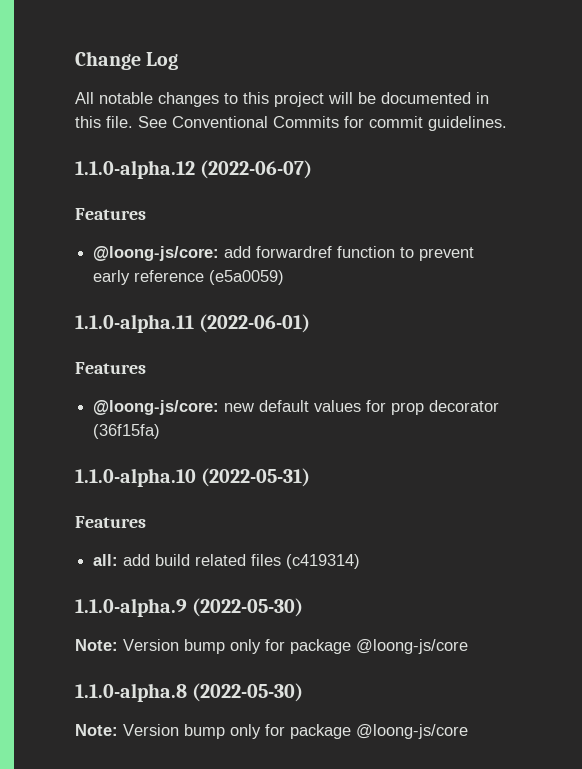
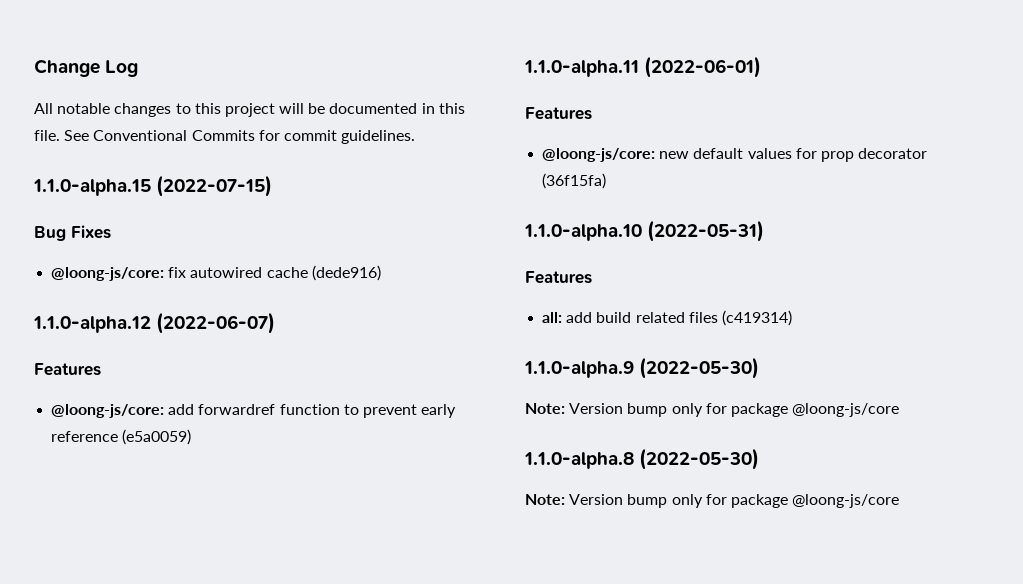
+ 1.1.0-alpha.15 (2022-07-15)
+ Bug Fixes
+ @loong-js/core: fix autowired cache (dede916)

